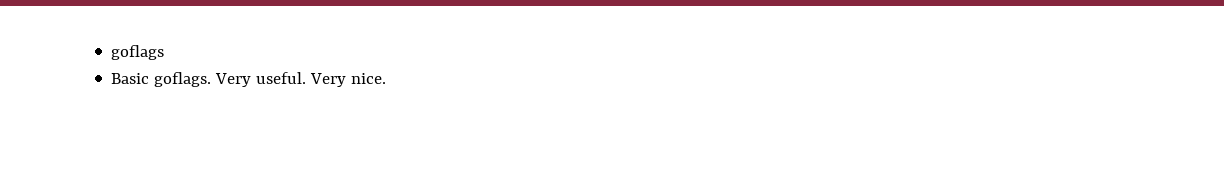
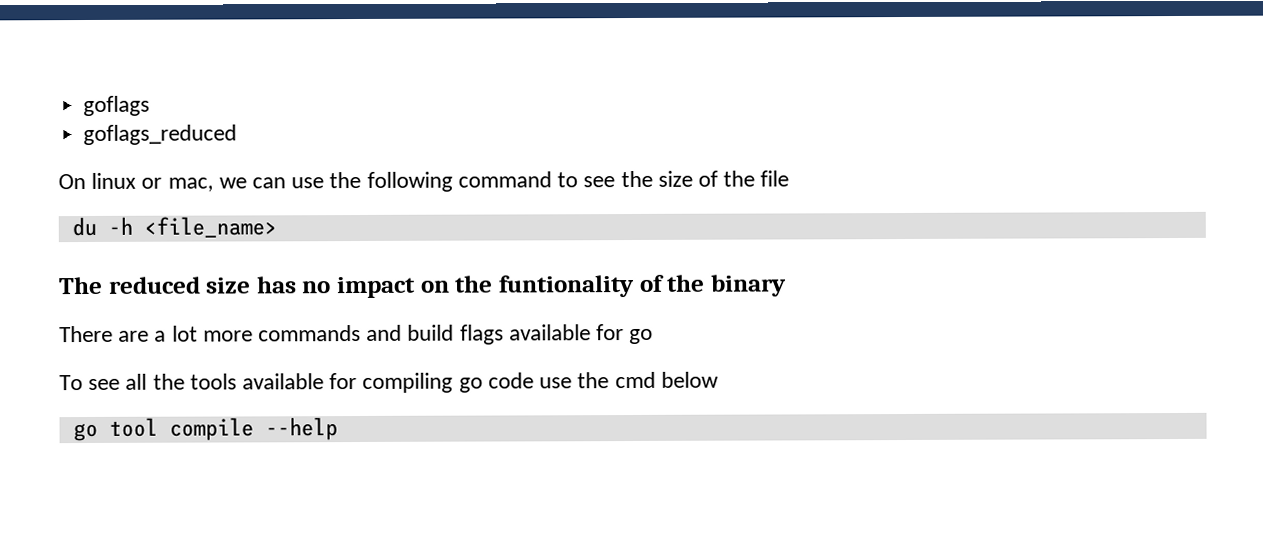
- Basic goflags. Very useful. Very nice.
+ goflags_reduced
+ On linux or mac, we can use the following command to see the size of the file
+ du -h <file_name>
+ The reduced size has no impact on the funtionality of the binary
+ There are a lot more commands and build flags available for go
+ To see all the tools available for compiling go code use the cmd below
+ go tool compile --help

